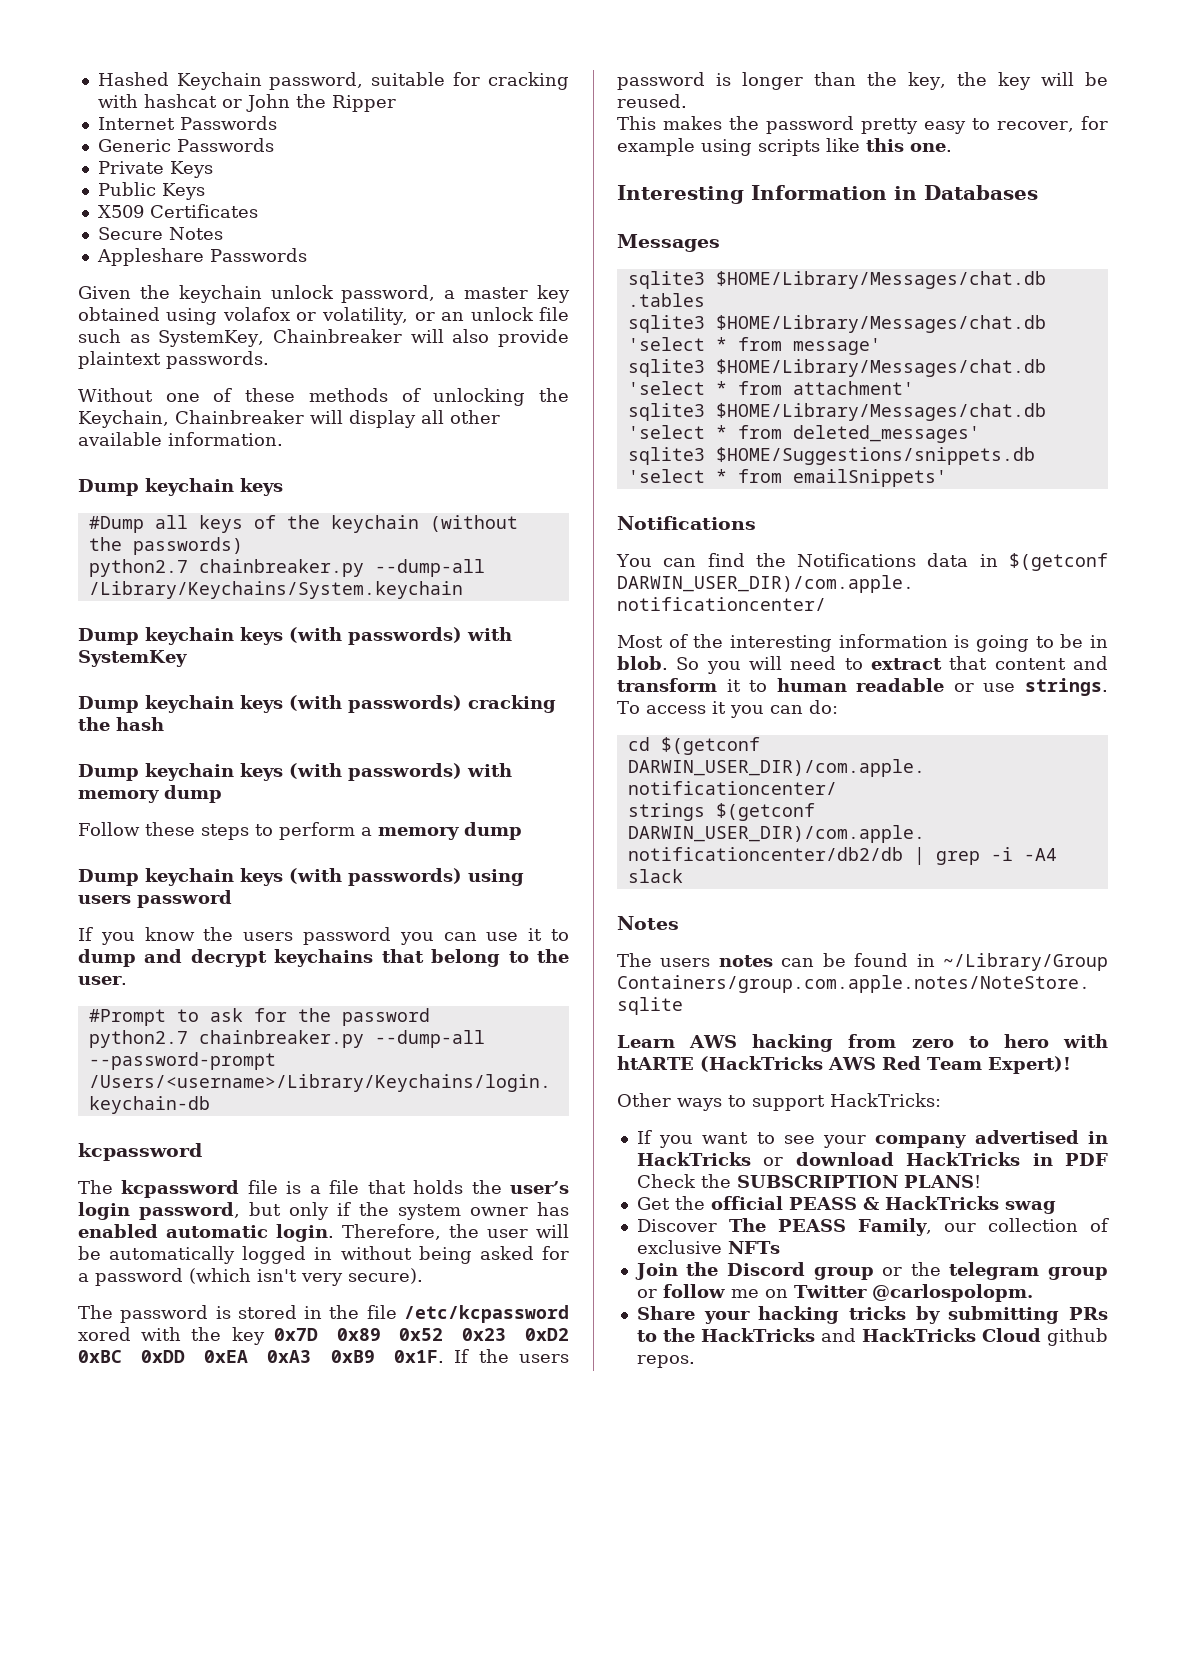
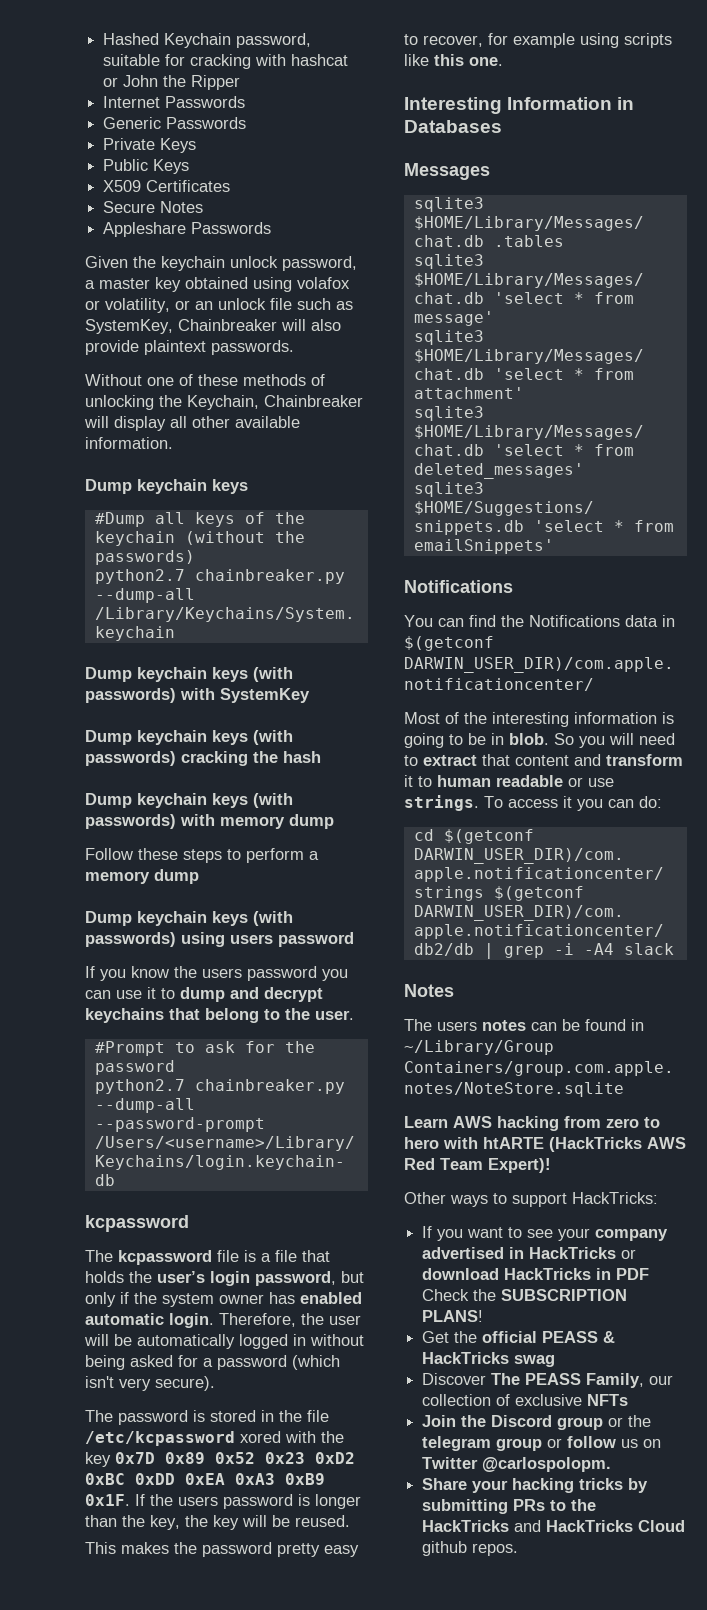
- Join the Discord group or the telegram group or follow me on Twitter @carlospolopm.
+ Join the Discord group or the telegram group or follow us on Twitter @carlospolopm.

